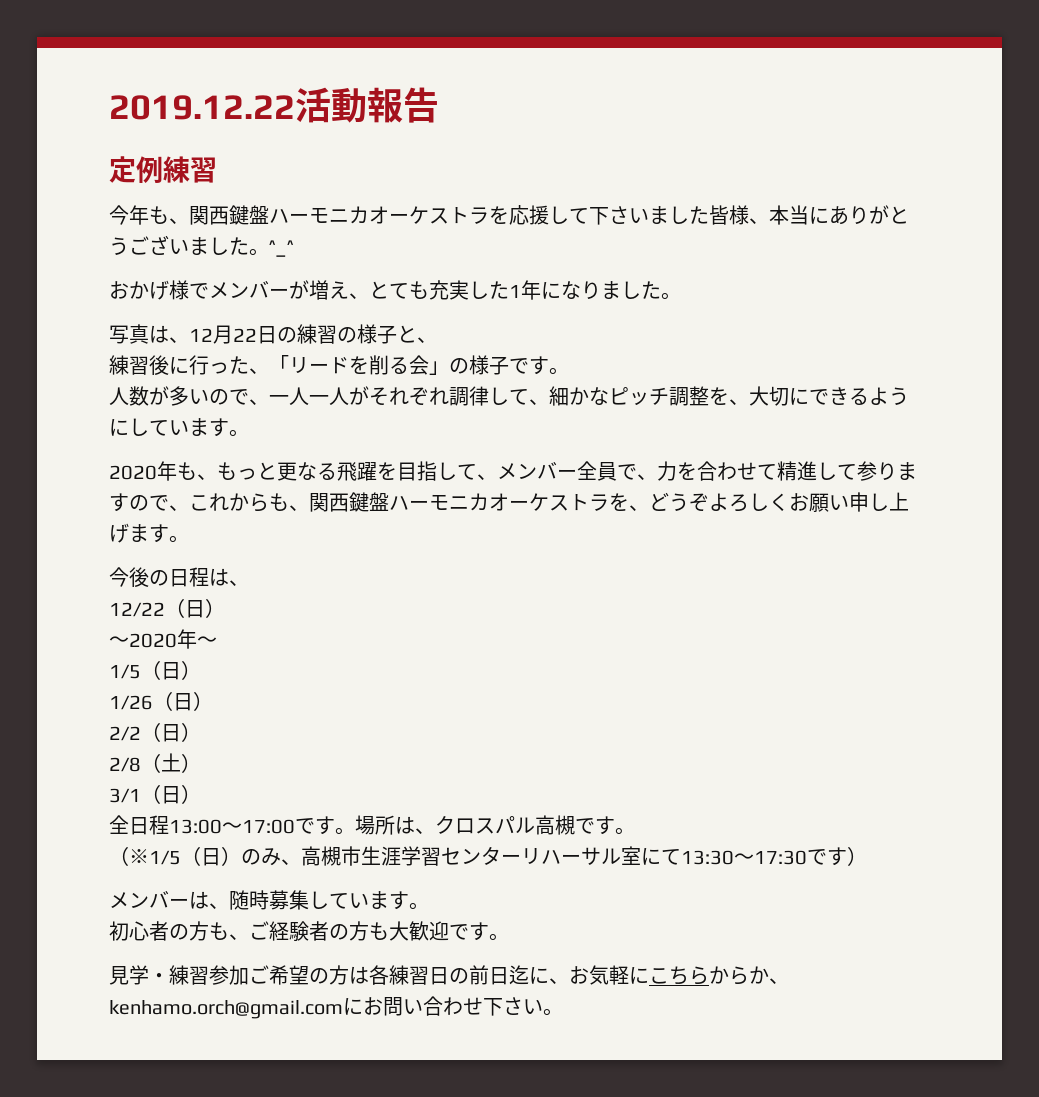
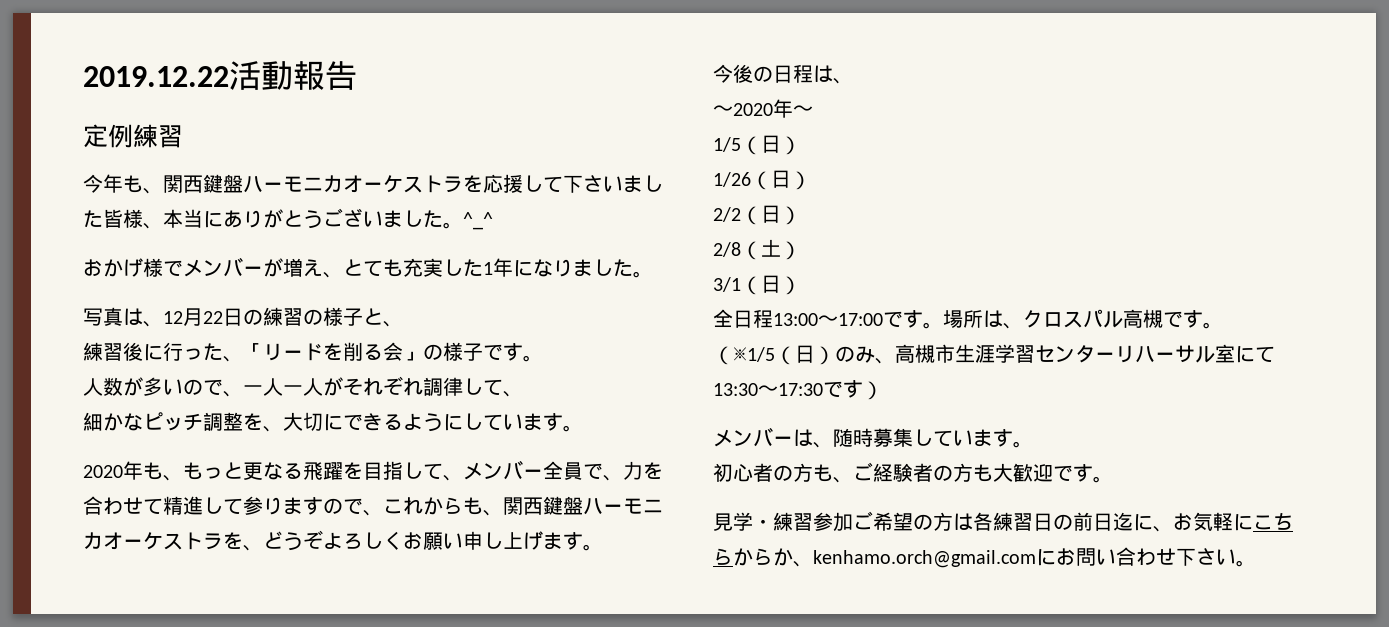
- 人数が多いので、一人一人がそれぞれ調律して、細かなピッチ調整を、大切にできるようにしています。
+ 人数が多いので、一人一人がそれぞれ調律して、
+ 細かなピッチ調整を、大切にできるようにしています。
- 12/22（日）

